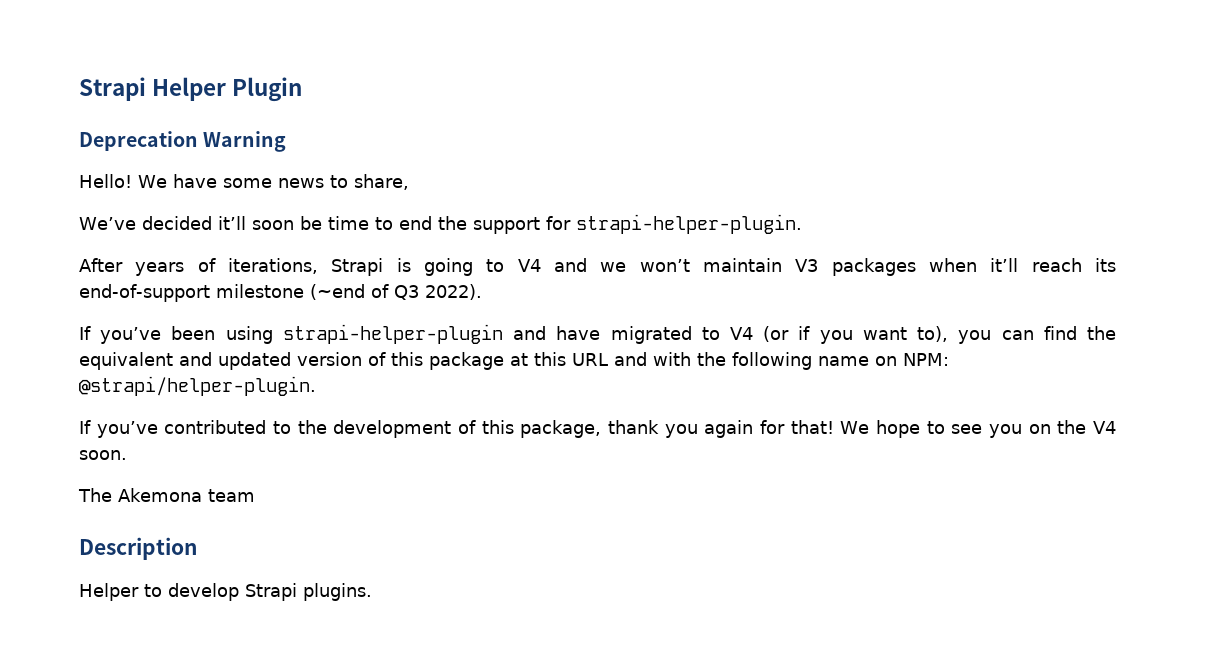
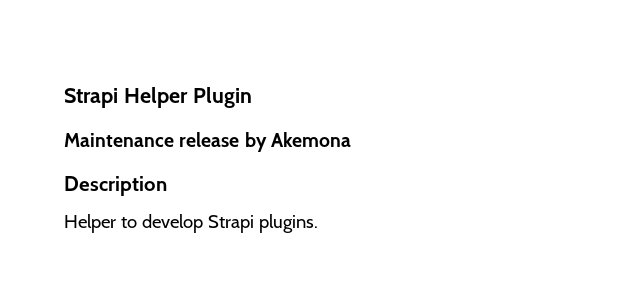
- Deprecation Warning
- Hello! We have some news to share,
- We’ve decided it’ll soon be time to end the support for strapi-helper-plugin.
- After years of iterations, Strapi is going to V4 and we won’t maintain V3 packages when it’ll reach its end-of-support milestone (~end of Q3 2022).
- If you’ve been using strapi-helper-plugin and have migrated to V4 (or if you want to), you can find the equivalent and updated version of this package at this URL and with the following name on NPM: @strapi/helper-plugin.
- If you’ve contributed to the development of this package, thank you again for that! We hope to see you on the V4 soon.
- The Akemona team
+ Maintenance release by Akemona

